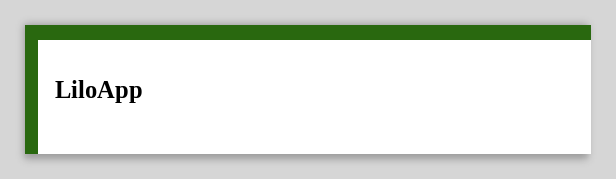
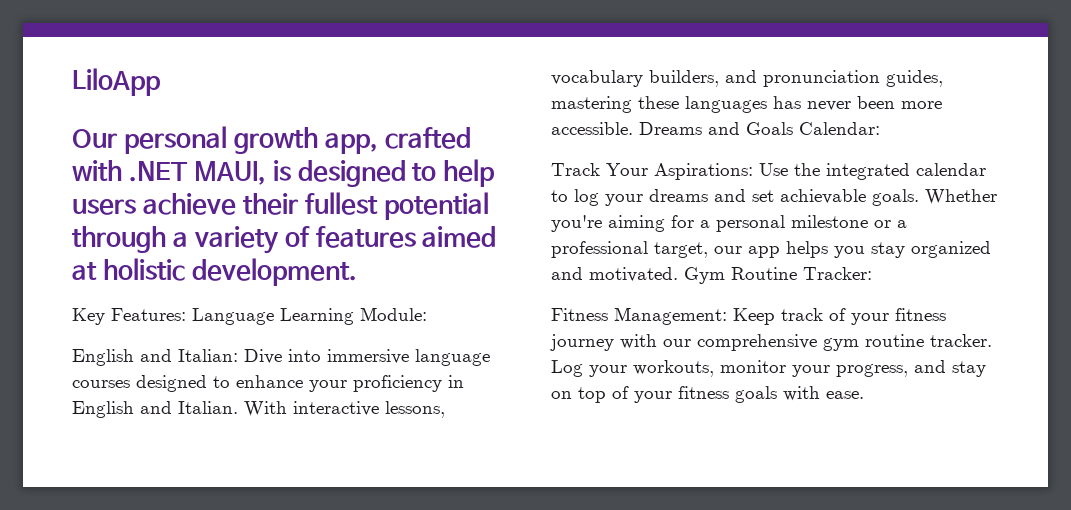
+ Our personal growth app, crafted with .NET MAUI, is designed to help users achieve their fullest potential through a variety of features aimed at holistic development.
+ Key Features: Language Learning Module:
+ English and Italian: Dive into immersive language courses designed to enhance your proficiency in English and Italian. With interactive lessons, vocabulary builders, and pronunciation guides, mastering these languages has never been more accessible. Dreams and Goals Calendar:
+ Track Your Aspirations: Use the integrated calendar to log your dreams and set achievable goals. Whether you're aiming for a personal milestone or a professional target, our app helps you stay organized and motivated. Gym Routine Tracker:
+ Fitness Management: Keep track of your fitness journey with our comprehensive gym routine tracker. Log your workouts, monitor your progress, and stay on top of your fitness goals with ease.

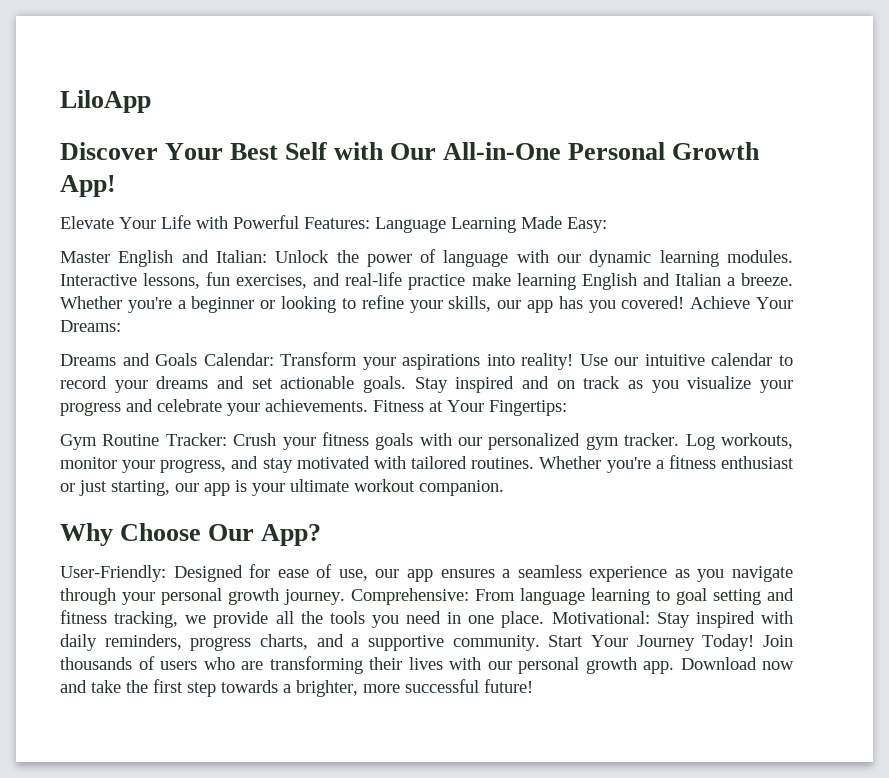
- Our personal growth app, crafted with .NET MAUI, is designed to help users achieve their fullest potential through a variety of features aimed at holistic development.
- Key Features: Language Learning Module:
- English and Italian: Dive into immersive language courses designed to enhance your proficiency in English and Italian. With interactive lessons, vocabulary builders, and pronunciation guides, mastering these languages has never been more accessible. Dreams and Goals Calendar:
- Track Your Aspirations: Use the integrated calendar to log your dreams and set achievable goals. Whether you're aiming for a personal milestone or a professional target, our app helps you stay organized and motivated. Gym Routine Tracker:
- Fitness Management: Keep track of your fitness journey with our comprehensive gym routine tracker.
+ Discover Your Best Self with Our All-in-One Personal Growth App!
+ Elevate Your Life with Powerful Features: Language Learning Made Easy:
+ Master English and Italian: Unlock the power of language with our dynamic learning modules. Interactive lessons, fun exercises, and real-life practice make learning English and Italian a breeze. Whether you're a beginner or looking to refine your skills, our app has you covered! Achieve Your Dreams:
+ Dreams and Goals Calendar: Transform your aspirations into reality! Use our intuitive calendar to record your dreams and set actionable goals. Stay inspired and on track as you visualize your progress and celebrate your achievements. Fitness at Your Fingertips:
+ Gym Routine Tracker: Crush your fitness goals with our personalized gym tracker.
- Log your workouts, monitor your progress, and stay on top of your fitness goals with ease.
+ Log workouts, monitor your progress, and stay motivated with tailored routines. Whether you're a fitness enthusiast or just starting, our app is your ultimate workout companion.
+ Why Choose Our App?
+ User-Friendly: Designed for ease of use, our app ensures a seamless experience as you navigate through your personal growth journey. Comprehensive: From language learning to goal setting and fitness tracking, we provide all the tools you need in one place. Motivational: Stay inspired with daily reminders, progress charts, and a supportive community. Start Your Journey Today! Join thousands of users who are transforming their lives with our personal growth app. Download now and take the first step towards a brighter, more successful future!

